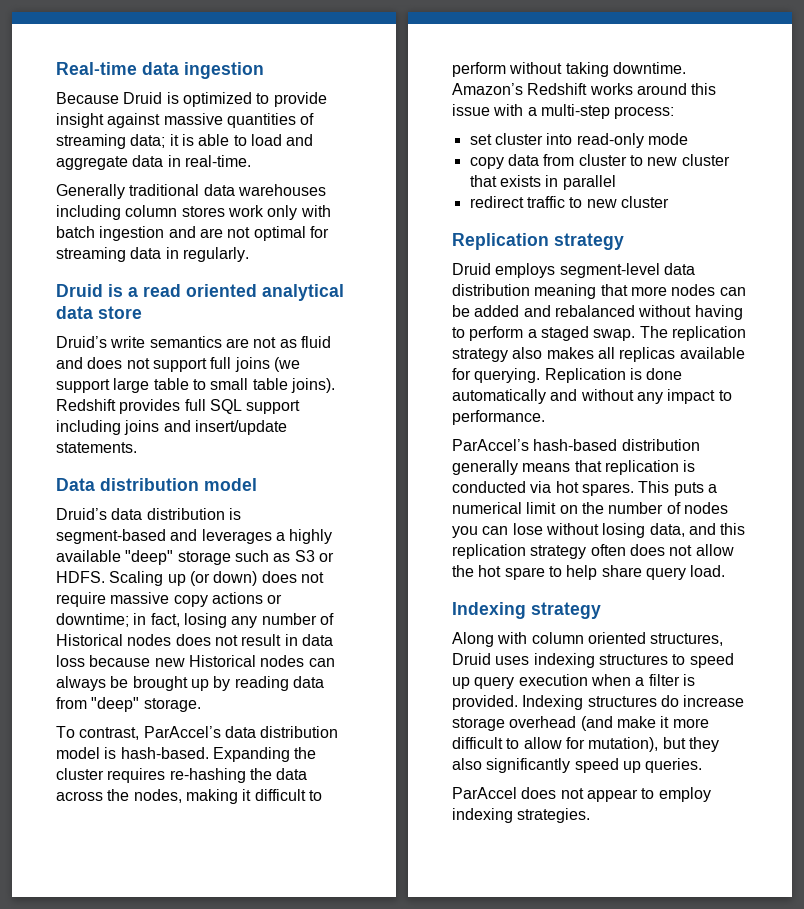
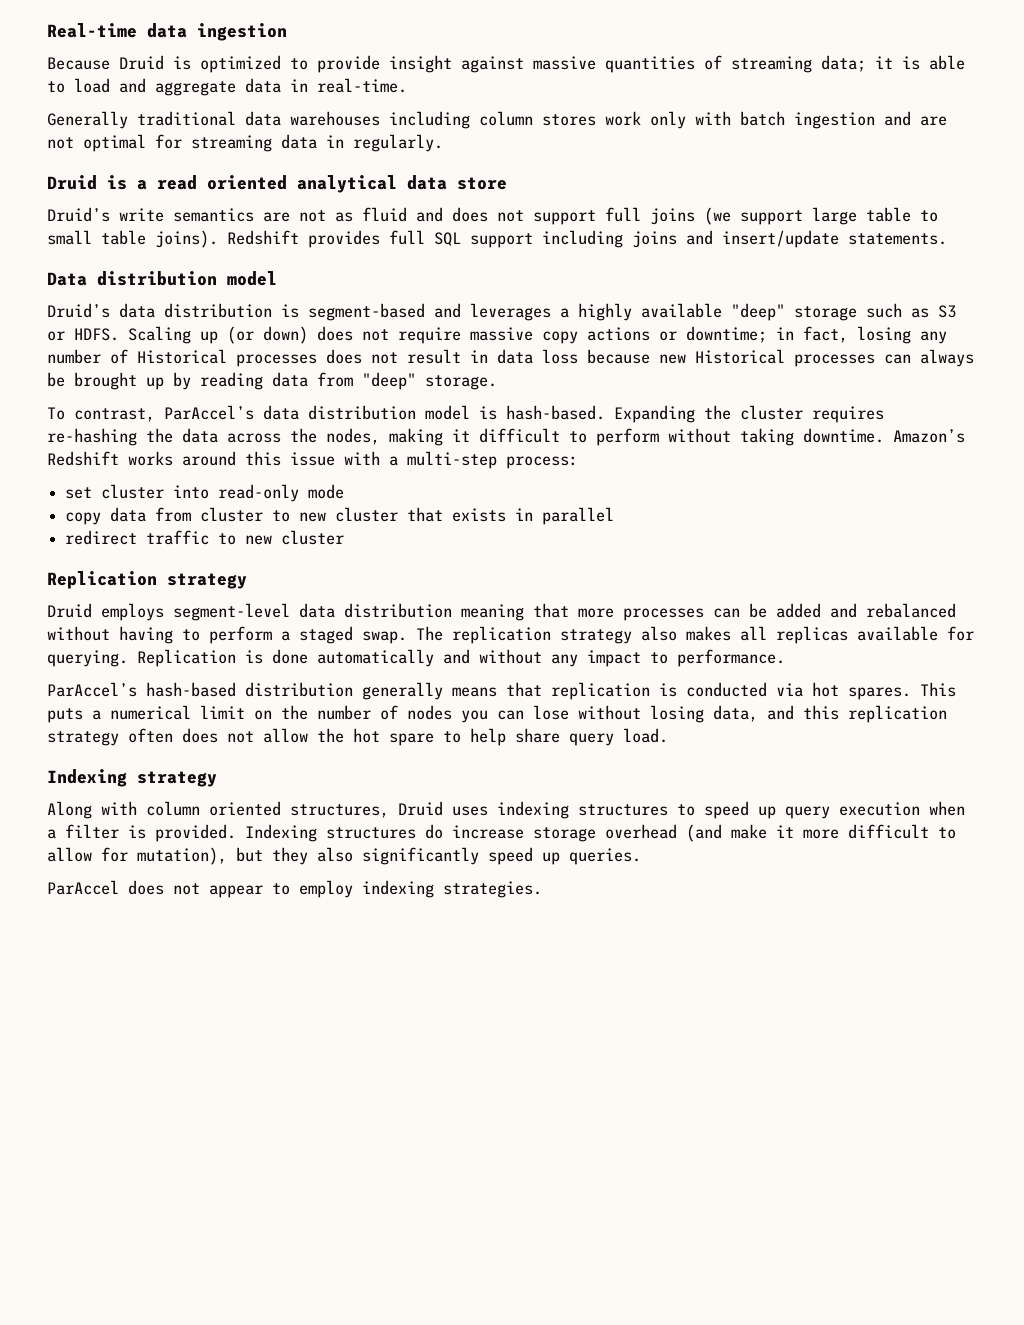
- Scaling up (or down) does not require massive copy actions or downtime; in fact, losing any number of Historical nodes does not result in data loss because new Historical nodes can always be brought up by reading data from "deep" storage.
+ Scaling up (or down) does not require massive copy actions or downtime; in fact, losing any number of Historical processes does not result in data loss because new Historical processes can always be brought up by reading data from "deep" storage.
- Druid employs segment-level data distribution meaning that more nodes can be added and rebalanced without having to perform a staged swap.
+ Druid employs segment-level data distribution meaning that more processes can be added and rebalanced without having to perform a staged swap.

